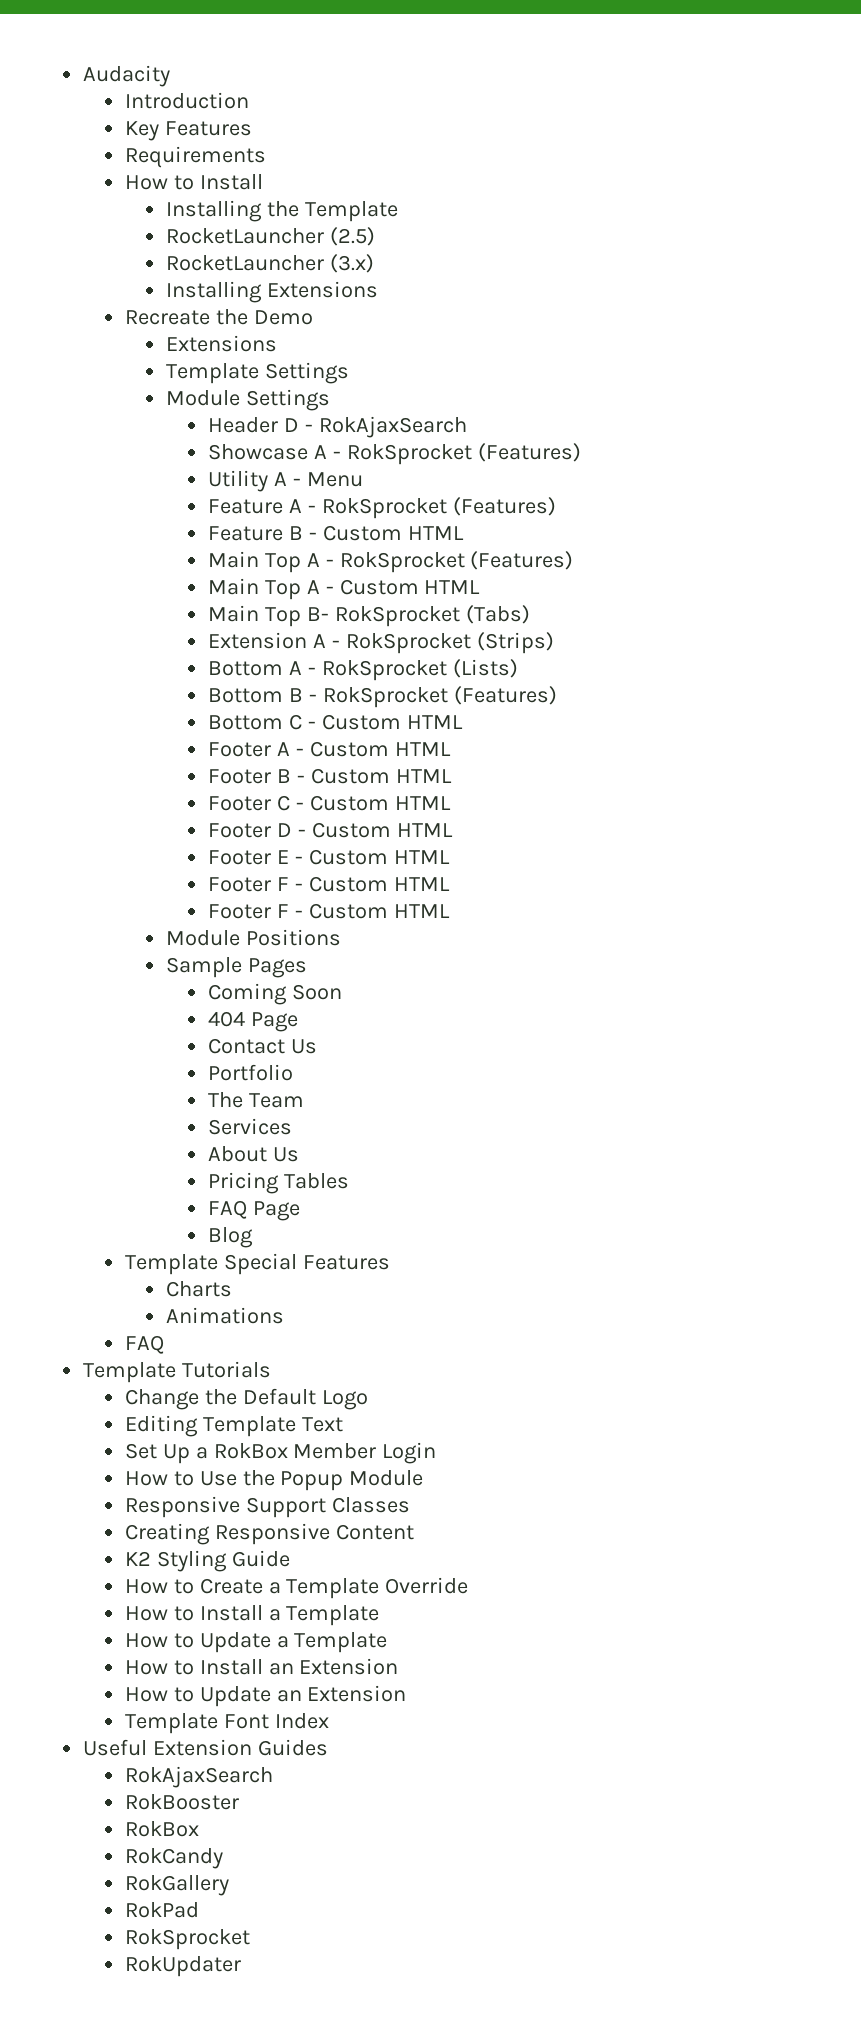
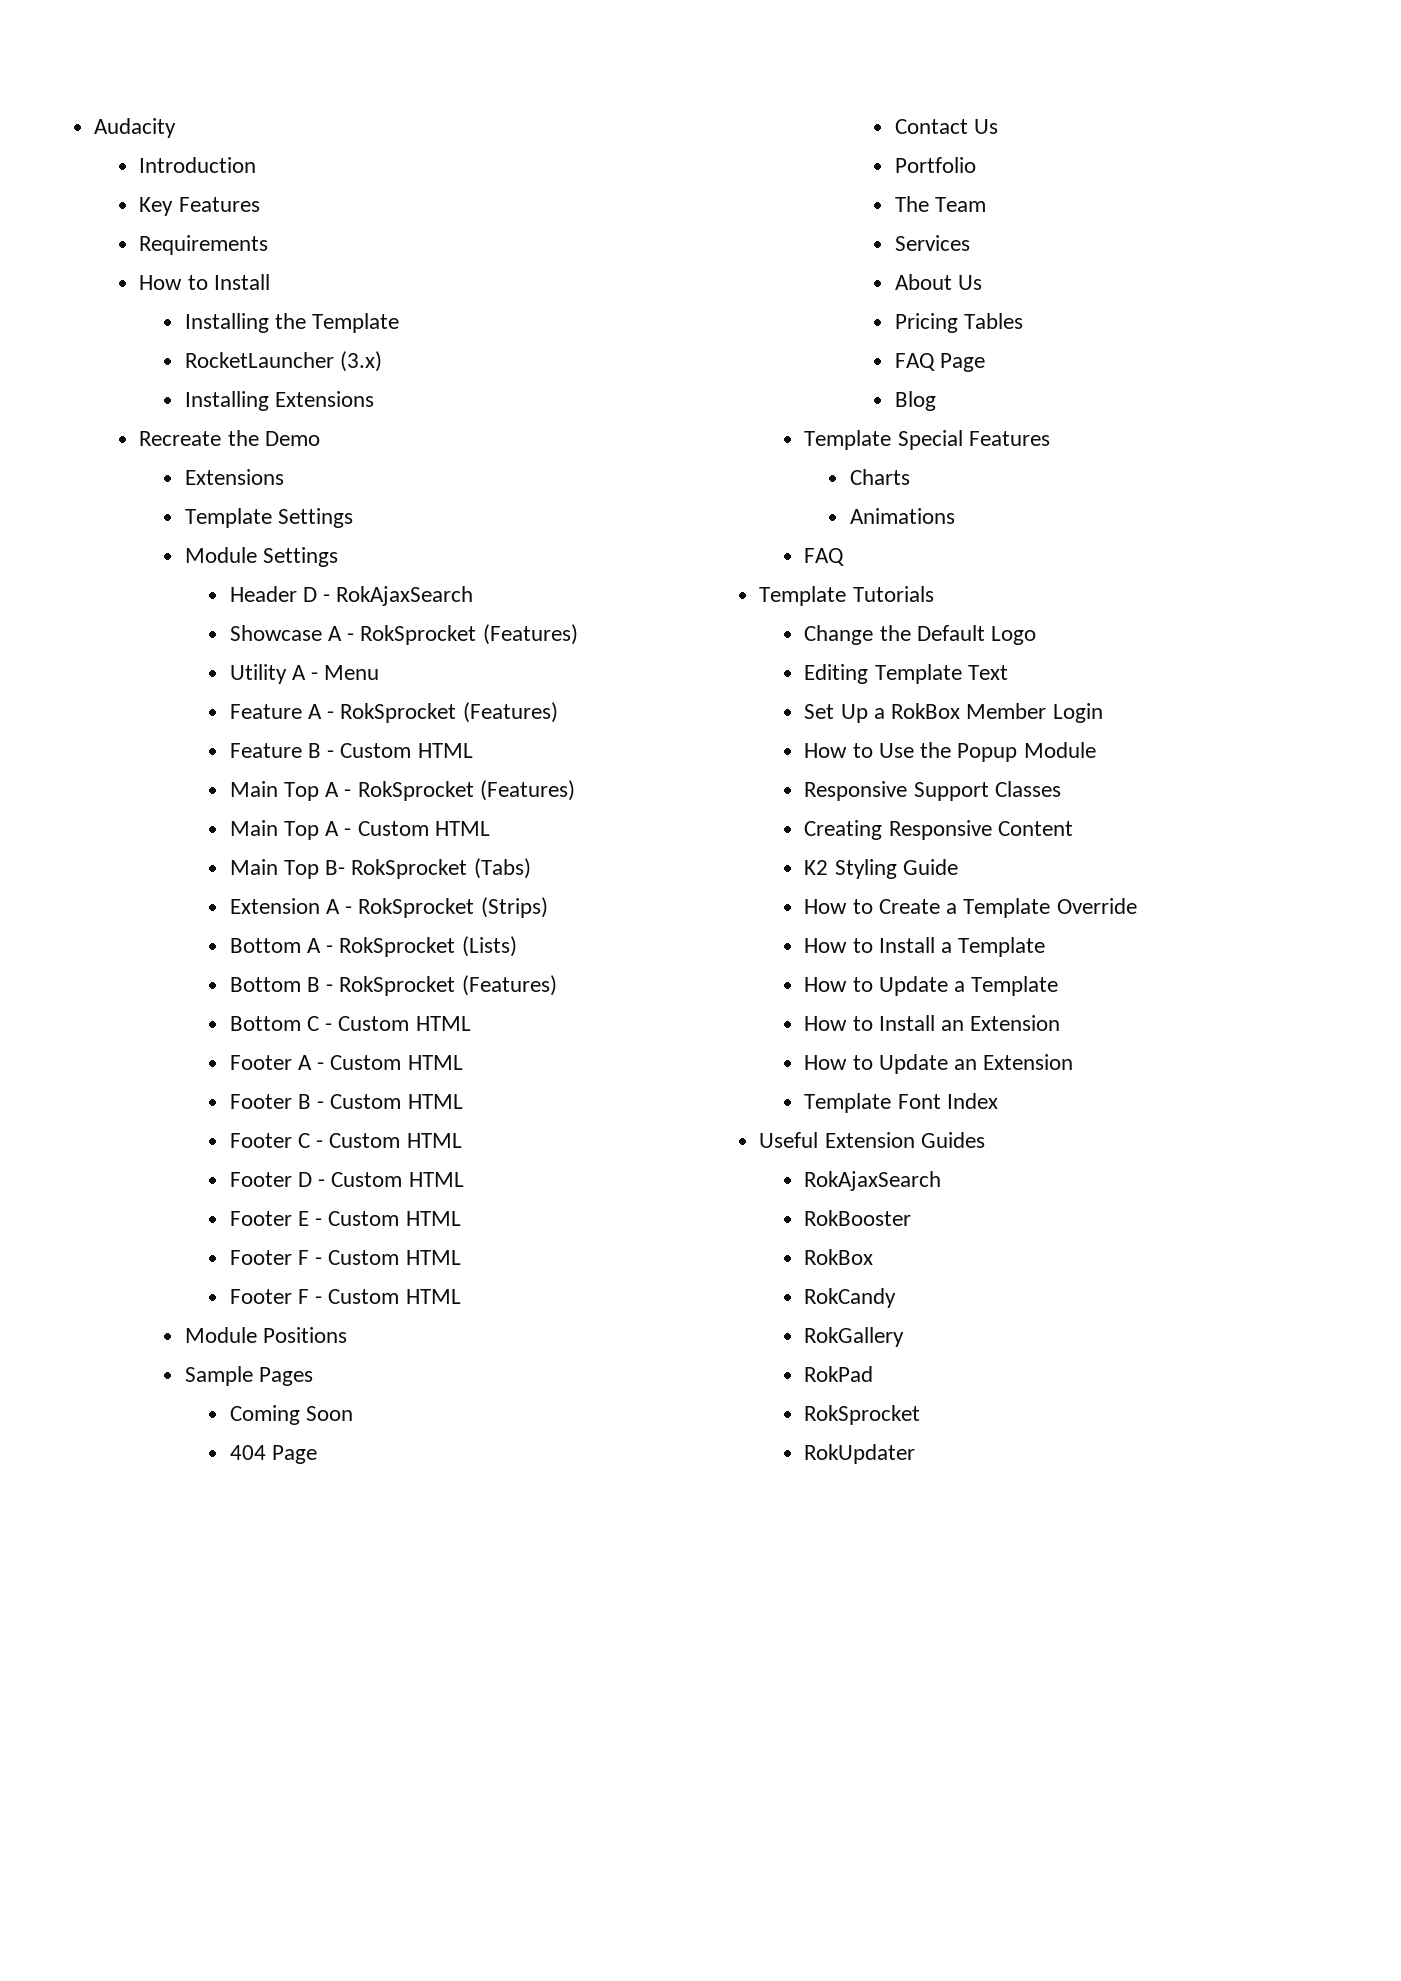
- RocketLauncher (2.5)

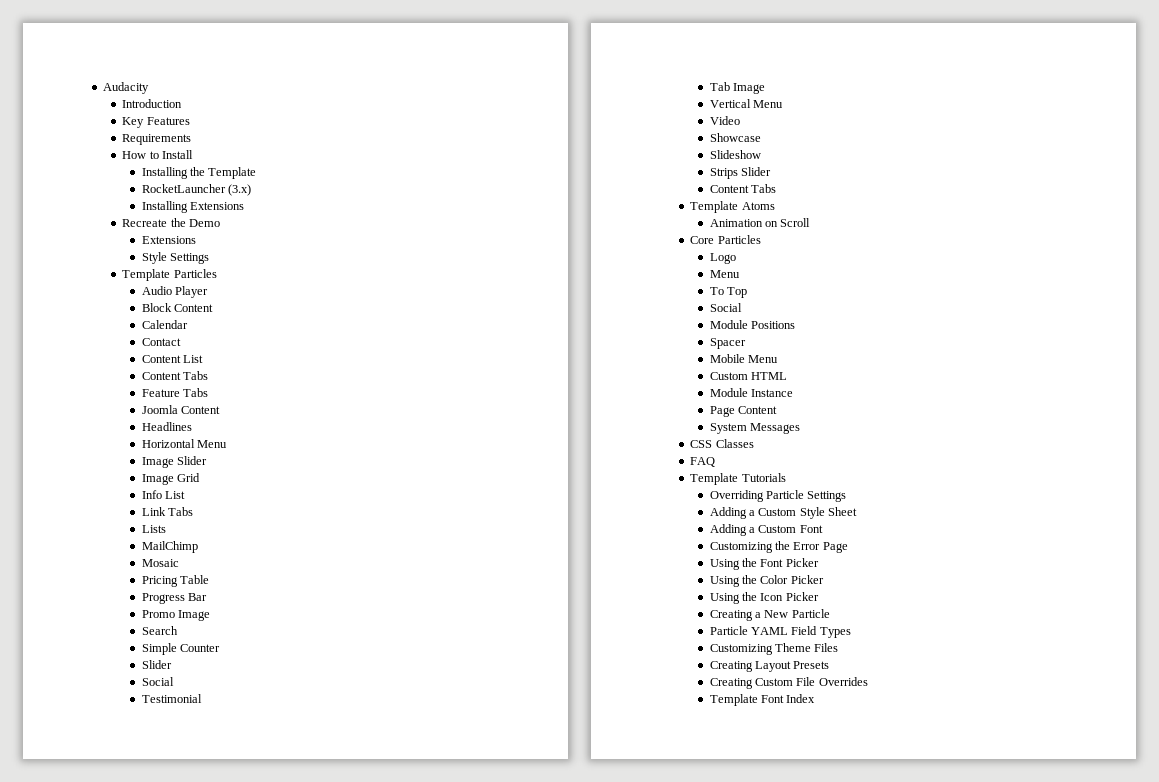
- Template Settings
- Module Settings
- Header D - RokAjaxSearch
- Showcase A - RokSprocket (Features)
- Utility A - Menu
- Feature A - RokSprocket (Features)
- Feature B - Custom HTML
- Main Top A - RokSprocket (Features)
- Main Top A - Custom HTML
- Main Top B- RokSprocket (Tabs)
- Extension A - RokSprocket (Strips)
- Bottom A - RokSprocket (Lists)
- Bottom B - RokSprocket (Features)
- Bottom C - Custom HTML
- Footer A - Custom HTML
- Footer B - Custom HTML
- Footer C - Custom HTML
- Footer D - Custom HTML
- Footer E - Custom HTML
- Footer F - Custom HTML
- Footer F - Custom HTML
+ Style Settings
+ Template Particles
+ Audio Player
+ Block Content
+ Calendar
+ Contact
+ Content List
+ Content Tabs
+ Feature Tabs
+ Joomla Content
+ Headlines
+ Horizontal Menu
+ Image Slider
+ Image Grid
+ Info List
+ Link Tabs
+ Lists
+ MailChimp
+ Mosaic
+ Pricing Table
+ Progress Bar
+ Promo Image
+ Search
+ Simple Counter
+ Slider
+ Social
+ Testimonial
+ Tab Image
+ Vertical Menu
+ Video
+ Showcase
+ Slideshow
+ Strips Slider
+ Content Tabs
+ Template Atoms
+ Animation on Scroll
+ Core Particles
+ Logo
+ Menu
+ To Top
+ Social
  Module Positions
- Sample Pages
- Coming Soon
- 404 Page
- Contact Us
- Portfolio
- The Team
- Services
- About Us
- Pricing Tables
- FAQ Page
- Blog
- Template Special Features
- Charts
- Animations
+ Spacer
+ Mobile Menu
+ Custom HTML
+ Module Instance
+ Page Content
+ System Messages
+ CSS Classes
  FAQ
  Template Tutorials
- Change the Default Logo
- Editing Template Text
- Set Up a RokBox Member Login
- How to Use the Popup Module
- Responsive Support Classes
- Creating Responsive Content
- K2 Styling Guide
- How to Create a Template Override
- How to Install a Template
- How to Update a Template
- How to Install an Extension
- How to Update an Extension
+ Overriding Particle Settings
+ Adding a Custom Style Sheet
+ Adding a Custom Font
+ Customizing the Error Page
+ Using the Font Picker
+ Using the Color Picker
+ Using the Icon Picker
+ Creating a New Particle
+ Particle YAML Field Types
+ Customizing Theme Files
+ Creating Layout Presets
+ Creating Custom File Overrides
  Template Font Index
- Useful Extension Guides
- RokAjaxSearch
- RokBooster
- RokBox
- RokCandy
- RokGallery
- RokPad
- RokSprocket
- RokUpdater

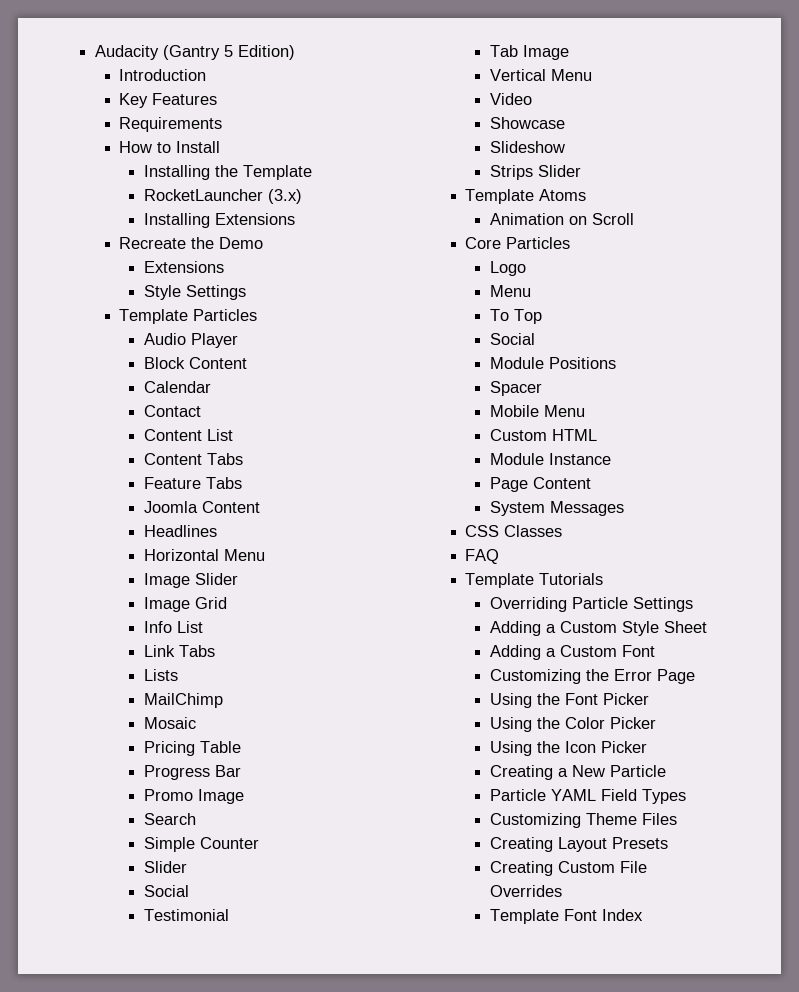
- Audacity
+ Audacity (Gantry 5 Edition)
  Strips Slider
- Content Tabs

